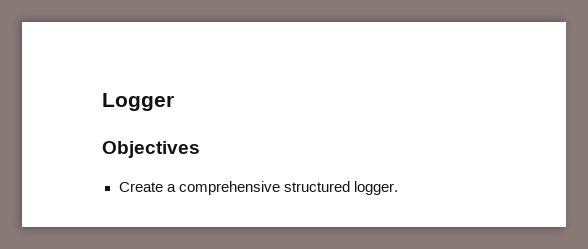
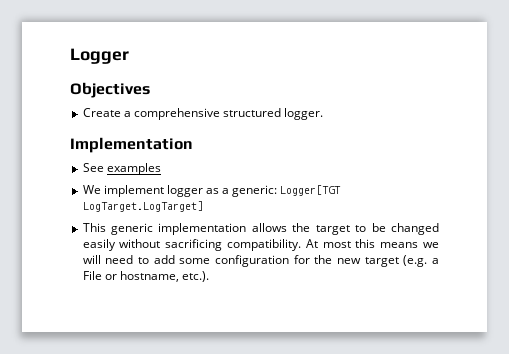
+ Implementation
+ See examples
+ We implement logger as a generic: Logger[TGT LogTarget.LogTarget]
+ This generic implementation allows the target to be changed easily without sacrificing compatibility. At most this means we will need to add some configuration for the new target (e.g. a File or hostname, etc.).

